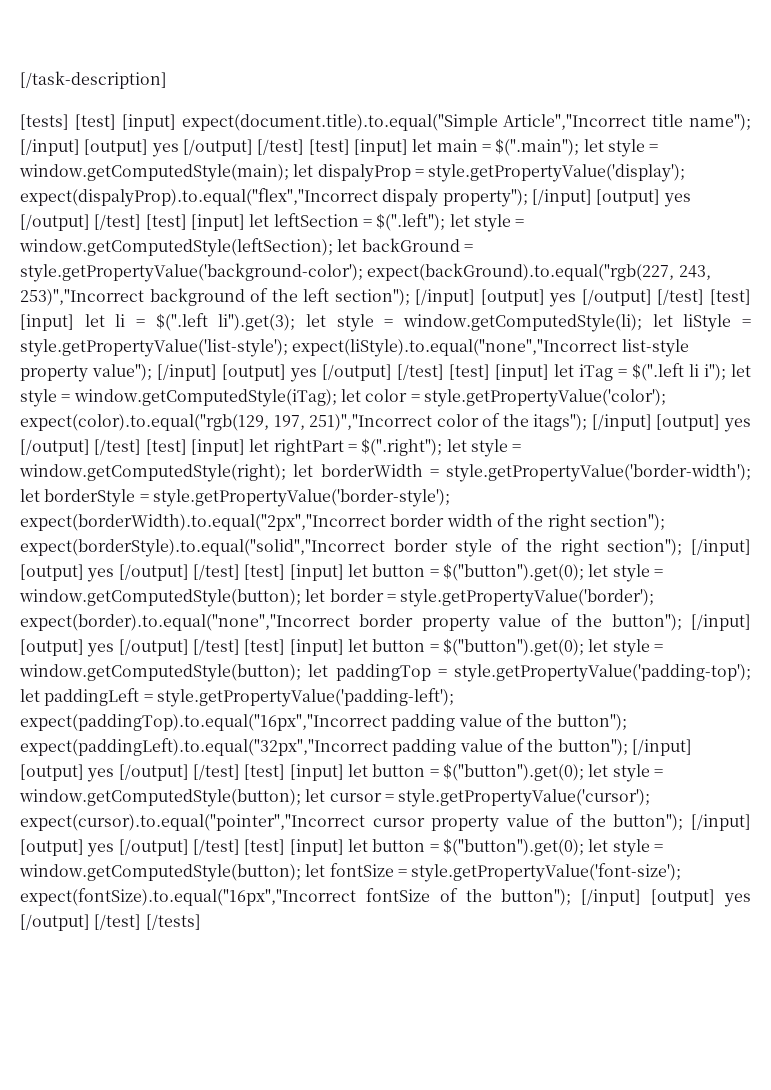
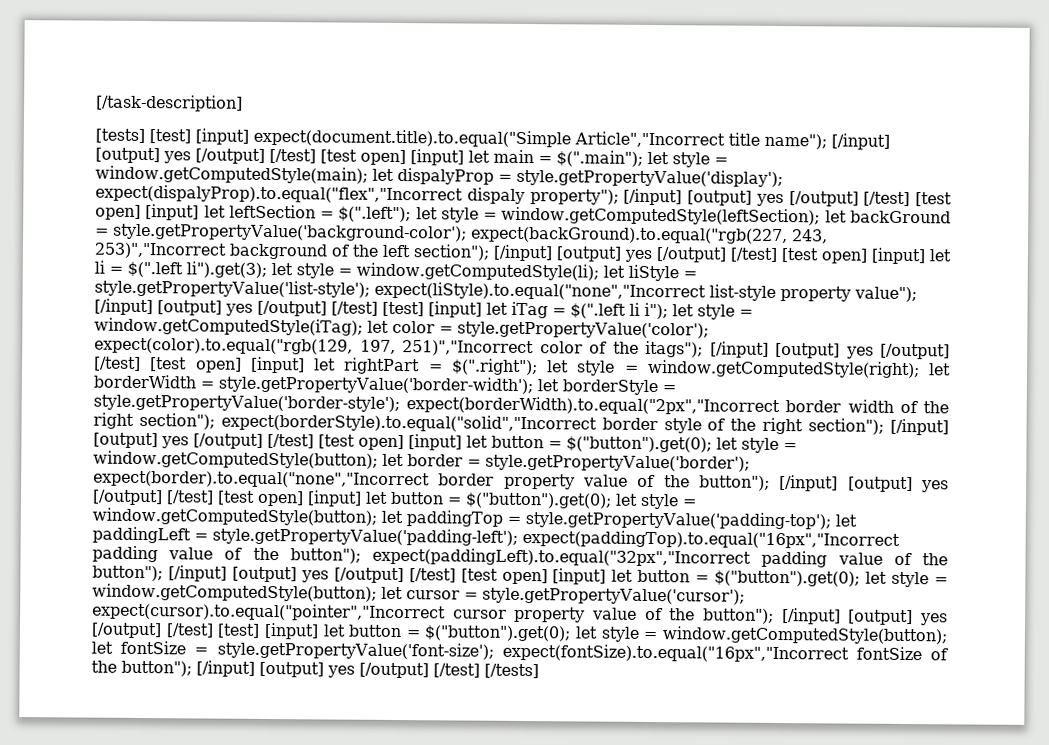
- [/input] [output] yes [/output] [/test] [test] [input] let main = $(".main");
+ [/input] [output] yes [/output] [/test] [test open] [input] let main = $(".main");
- [/input] [output] yes [/output] [/test] [test] [input] let leftSection = $(".left");
+ [/input] [output] yes [/output] [/test] [test open] [input] let leftSection = $(".left");
- [/input] [output] yes [/output] [/test] [test] [input] let li = $(".left li").get(3);
+ [/input] [output] yes [/output] [/test] [test open] [input] let li = $(".left li").get(3);
- [/input] [output] yes [/output] [/test] [test] [input] let rightPart = $(".right");
+ [/input] [output] yes [/output] [/test] [test open] [input] let rightPart = $(".right");
- expect(borderStyle).to.equal("solid","Incorrect border style of the right section"); [/input] [output] yes [/output] [/test] [test] [input] let button = $("button").get(0);
+ expect(borderStyle).to.equal("solid","Incorrect border style of the right section"); [/input] [output] yes [/output] [/test] [test open] [input] let button = $("button").get(0);
- expect(border).to.equal("none","Incorrect border property value of the button"); [/input] [output] yes [/output] [/test] [test] [input] let button = $("button").get(0);
+ expect(border).to.equal("none","Incorrect border property value of the button"); [/input] [output] yes [/output] [/test] [test open] [input] let button = $("button").get(0);
- expect(paddingLeft).to.equal("32px","Incorrect padding value of the button"); [/input] [output] yes [/output] [/test] [test] [input] let button = $("button").get(0);
+ expect(paddingLeft).to.equal("32px","Incorrect padding value of the button"); [/input] [output] yes [/output] [/test] [test open] [input] let button = $("button").get(0);

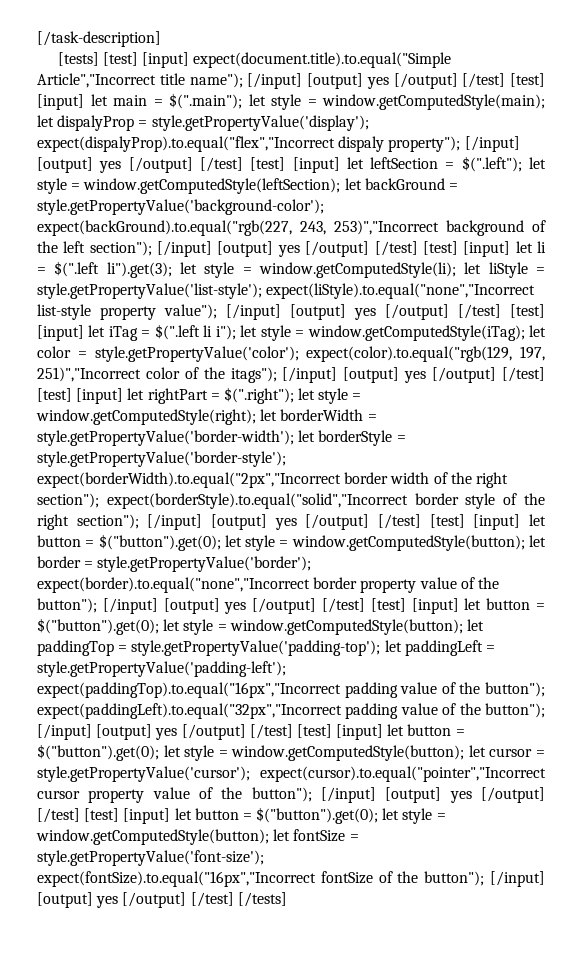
- [/input] [output] yes [/output] [/test] [test open] [input] let main = $(".main");
+ [/input] [output] yes [/output] [/test] [test] [input] let main = $(".main");
- [/input] [output] yes [/output] [/test] [test open] [input] let leftSection = $(".left");
+ [/input] [output] yes [/output] [/test] [test] [input] let leftSection = $(".left");
- [/input] [output] yes [/output] [/test] [test open] [input] let li = $(".left li").get(3);
+ [/input] [output] yes [/output] [/test] [test] [input] let li = $(".left li").get(3);
- [/input] [output] yes [/output] [/test] [test open] [input] let rightPart = $(".right");
+ [/input] [output] yes [/output] [/test] [test] [input] let rightPart = $(".right");
- expect(borderStyle).to.equal("solid","Incorrect border style of the right section"); [/input] [output] yes [/output] [/test] [test open] [input] let button = $("button").get(0);
+ expect(borderStyle).to.equal("solid","Incorrect border style of the right section"); [/input] [output] yes [/output] [/test] [test] [input] let button = $("button").get(0);
- expect(border).to.equal("none","Incorrect border property value of the button"); [/input] [output] yes [/output] [/test] [test open] [input] let button = $("button").get(0);
+ expect(border).to.equal("none","Incorrect border property value of the button"); [/input] [output] yes [/output] [/test] [test] [input] let button = $("button").get(0);
- expect(paddingLeft).to.equal("32px","Incorrect padding value of the button"); [/input] [output] yes [/output] [/test] [test open] [input] let button = $("button").get(0);
+ expect(paddingLeft).to.equal("32px","Incorrect padding value of the button"); [/input] [output] yes [/output] [/test] [test] [input] let button = $("button").get(0);

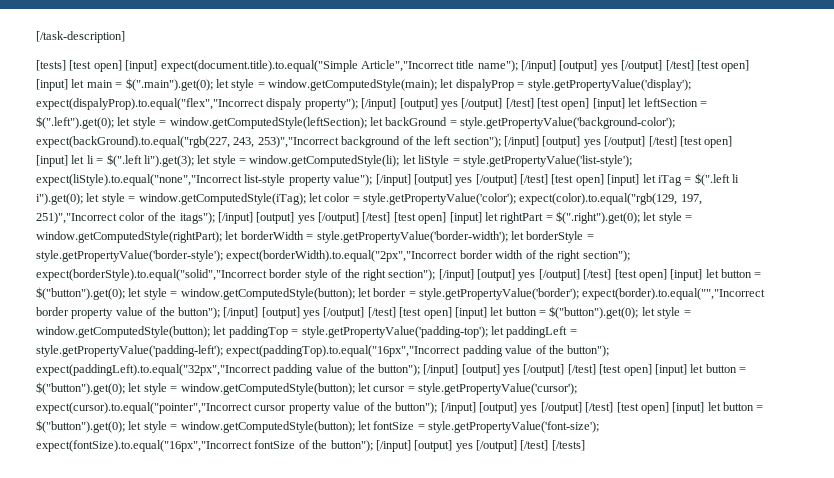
- [tests] [test] [input] expect(document.title).to.equal("Simple Article","Incorrect title name");
+ [tests] [test open] [input] expect(document.title).to.equal("Simple Article","Incorrect title name");
- [/input] [output] yes [/output] [/test] [test] [input] let main = $(".main");
+ [/input] [output] yes [/output] [/test] [test open] [input] let main = $(".main").get(0);
- [/input] [output] yes [/output] [/test] [test] [input] let leftSection = $(".left");
+ [/input] [output] yes [/output] [/test] [test open] [input] let leftSection = $(".left").get(0);
- [/input] [output] yes [/output] [/test] [test] [input] let li = $(".left li").get(3);
+ [/input] [output] yes [/output] [/test] [test open] [input] let li = $(".left li").get(3);
- [/input] [output] yes [/output] [/test] [test] [input] let iTag = $(".left li i");
+ [/input] [output] yes [/output] [/test] [test open] [input] let iTag = $(".left li i").get(0);
- [/input] [output] yes [/output] [/test] [test] [input] let rightPart = $(".right"); let style = window.getComputedStyle(right);
+ [/input] [output] yes [/output] [/test] [test open] [input] let rightPart = $(".right").get(0); let style = window.getComputedStyle(rightPart);
- expect(borderStyle).to.equal("solid","Incorrect border style of the right section"); [/input] [output] yes [/output] [/test] [test] [input] let button = $("button").get(0);
+ expect(borderStyle).to.equal("solid","Incorrect border style of the right section"); [/input] [output] yes [/output] [/test] [test open] [input] let button = $("button").get(0);
- expect(border).to.equal("none","Incorrect border property value of the button"); [/input] [output] yes [/output] [/test] [test] [input] let button = $("button").get(0);
+ expect(border).to.equal("","Incorrect border property value of the button"); [/input] [output] yes [/output] [/test] [test open] [input] let button = $("button").get(0);
- expect(paddingLeft).to.equal("32px","Incorrect padding value of the button"); [/input] [output] yes [/output] [/test] [test] [input] let button = $("button").get(0);
+ expect(paddingLeft).to.equal("32px","Incorrect padding value of the button"); [/input] [output] yes [/output] [/test] [test open] [input] let button = $("button").get(0);
- expect(cursor).to.equal("pointer","Incorrect cursor property value of the button"); [/input] [output] yes [/output] [/test] [test] [input] let button = $("button").get(0);
+ expect(cursor).to.equal("pointer","Incorrect cursor property value of the button"); [/input] [output] yes [/output] [/test] [test open] [input] let button = $("button").get(0);

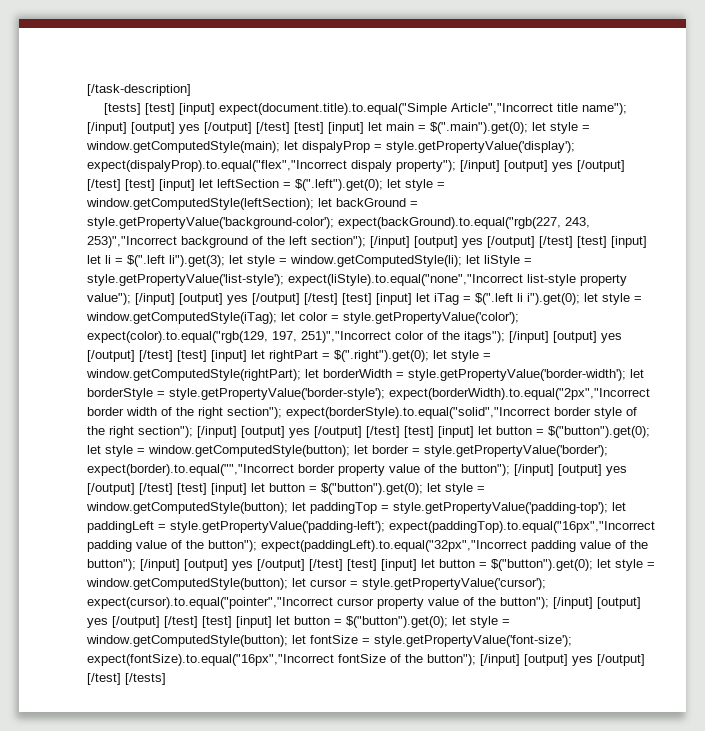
- [tests] [test open] [input] expect(document.title).to.equal("Simple Article","Incorrect title name");
+ [tests] [test] [input] expect(document.title).to.equal("Simple Article","Incorrect title name");
- [/input] [output] yes [/output] [/test] [test open] [input] let main = $(".main").get(0);
+ [/input] [output] yes [/output] [/test] [test] [input] let main = $(".main").get(0);
- [/input] [output] yes [/output] [/test] [test open] [input] let leftSection = $(".left").get(0);
+ [/input] [output] yes [/output] [/test] [test] [input] let leftSection = $(".left").get(0);
- [/input] [output] yes [/output] [/test] [test open] [input] let li = $(".left li").get(3);
+ [/input] [output] yes [/output] [/test] [test] [input] let li = $(".left li").get(3);
- [/input] [output] yes [/output] [/test] [test open] [input] let iTag = $(".left li i").get(0);
+ [/input] [output] yes [/output] [/test] [test] [input] let iTag = $(".left li i").get(0);
- [/input] [output] yes [/output] [/test] [test open] [input] let rightPart = $(".right").get(0);
+ [/input] [output] yes [/output] [/test] [test] [input] let rightPart = $(".right").get(0);
- expect(borderStyle).to.equal("solid","Incorrect border style of the right section"); [/input] [output] yes [/output] [/test] [test open] [input] let button = $("button").get(0);
+ expect(borderStyle).to.equal("solid","Incorrect border style of the right section"); [/input] [output] yes [/output] [/test] [test] [input] let button = $("button").get(0);
- expect(border).to.equal("","Incorrect border property value of the button"); [/input] [output] yes [/output] [/test] [test open] [input] let button = $("button").get(0);
+ expect(border).to.equal("","Incorrect border property value of the button"); [/input] [output] yes [/output] [/test] [test] [input] let button = $("button").get(0);
- expect(paddingLeft).to.equal("32px","Incorrect padding value of the button"); [/input] [output] yes [/output] [/test] [test open] [input] let button = $("button").get(0);
+ expect(paddingLeft).to.equal("32px","Incorrect padding value of the button"); [/input] [output] yes [/output] [/test] [test] [input] let button = $("button").get(0);
- expect(cursor).to.equal("pointer","Incorrect cursor property value of the button"); [/input] [output] yes [/output] [/test] [test open] [input] let button = $("button").get(0);
+ expect(cursor).to.equal("pointer","Incorrect cursor property value of the button"); [/input] [output] yes [/output] [/test] [test] [input] let button = $("button").get(0);

